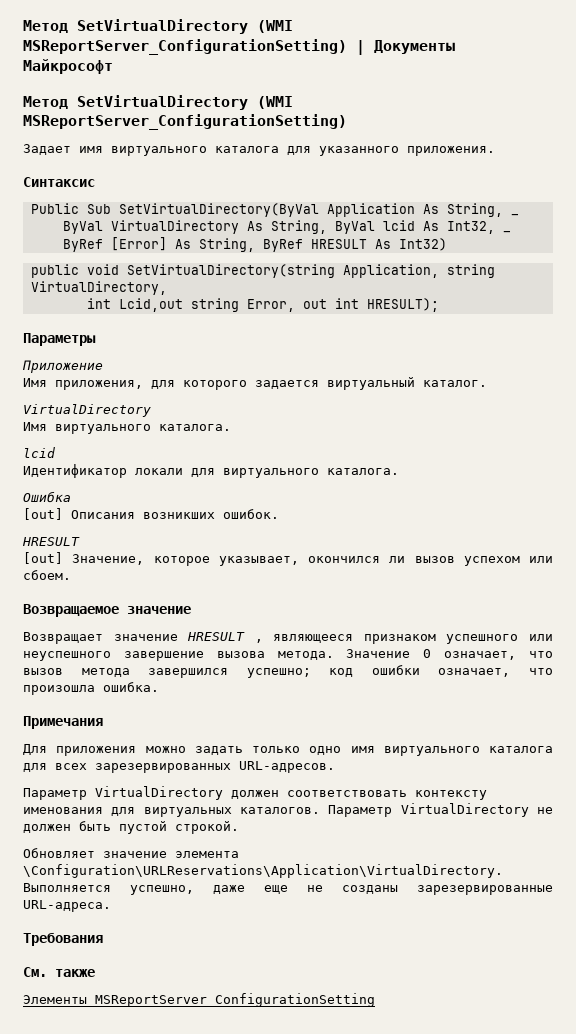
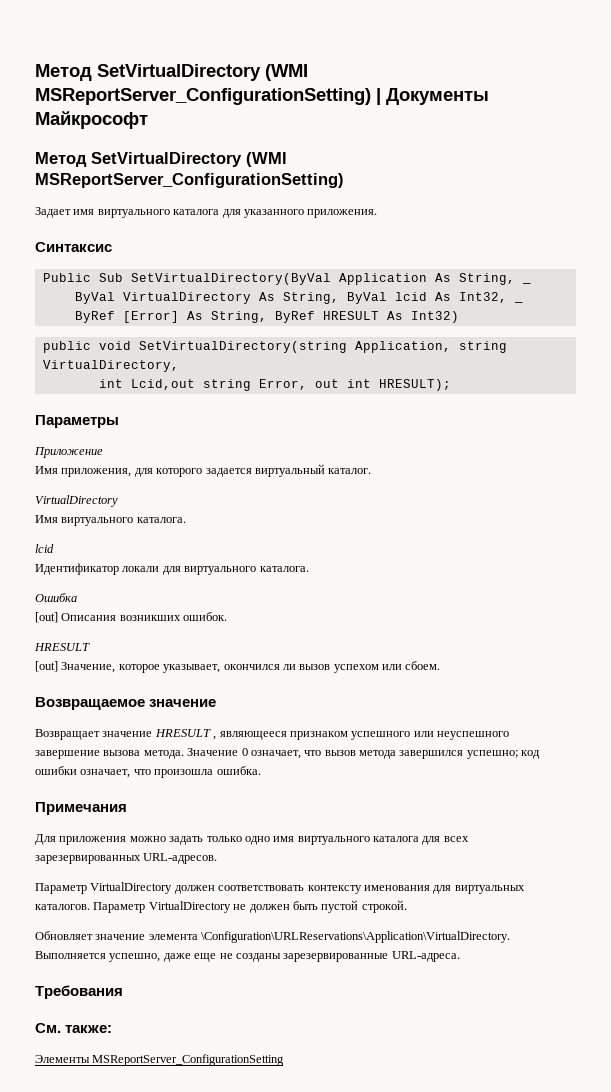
- См. также
+ См. также:

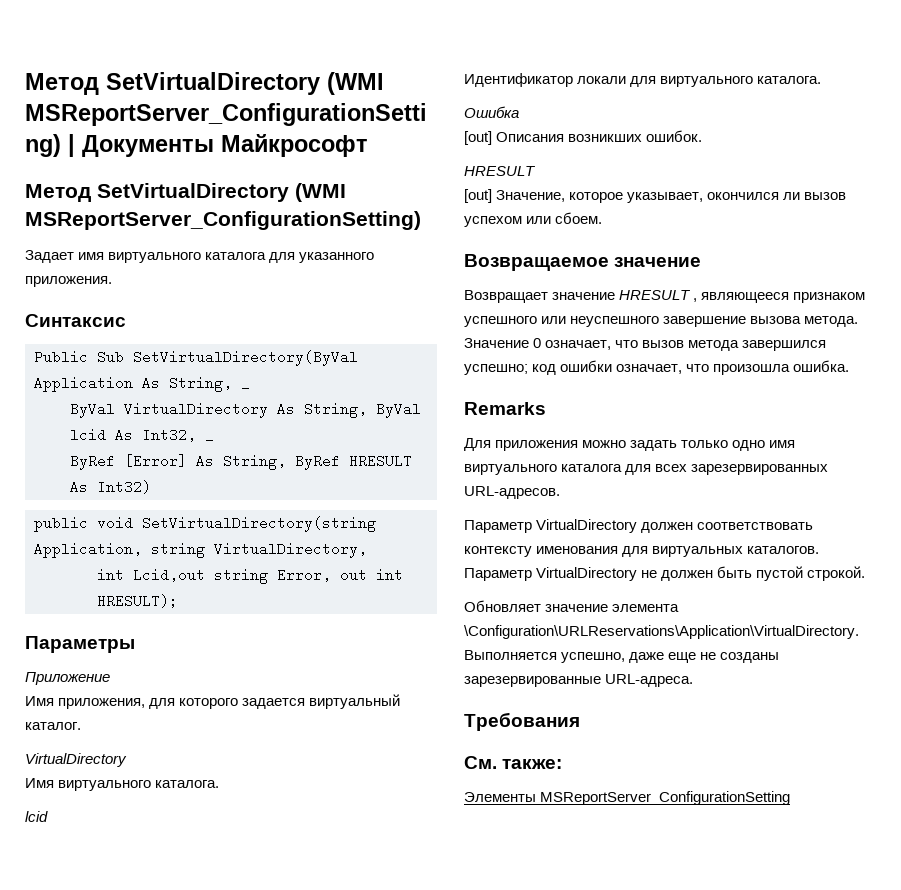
- Примечания
+ Remarks

